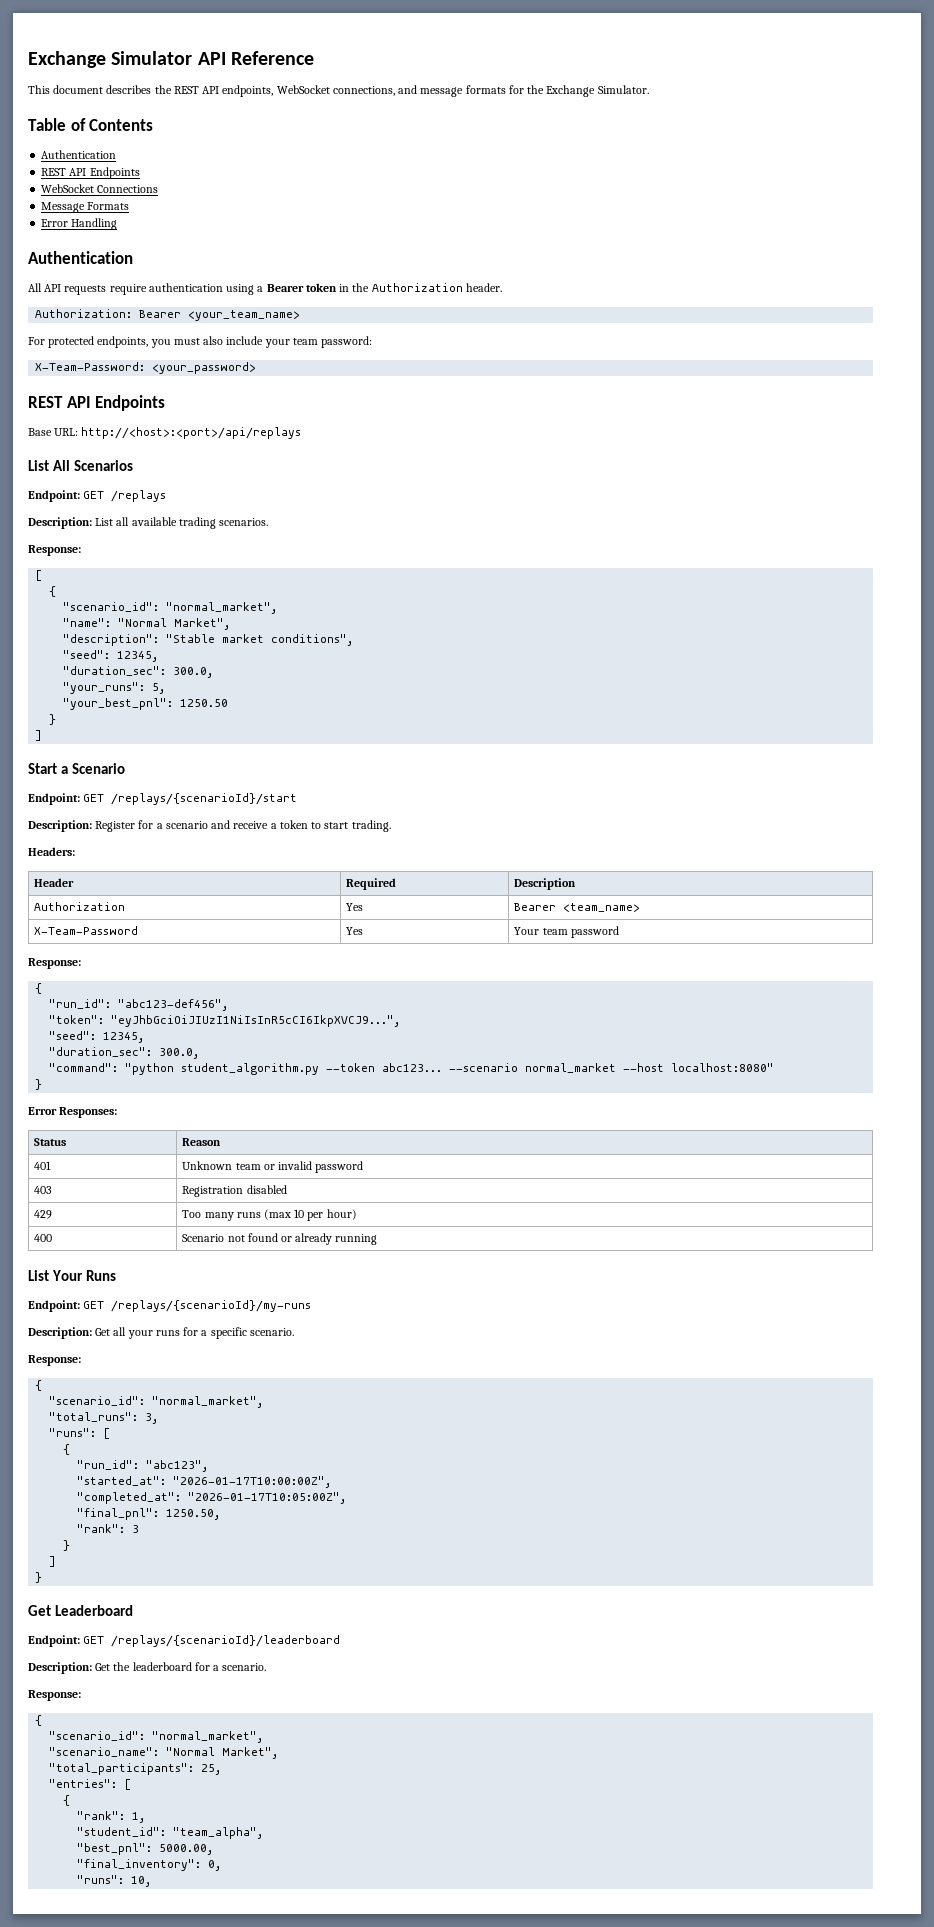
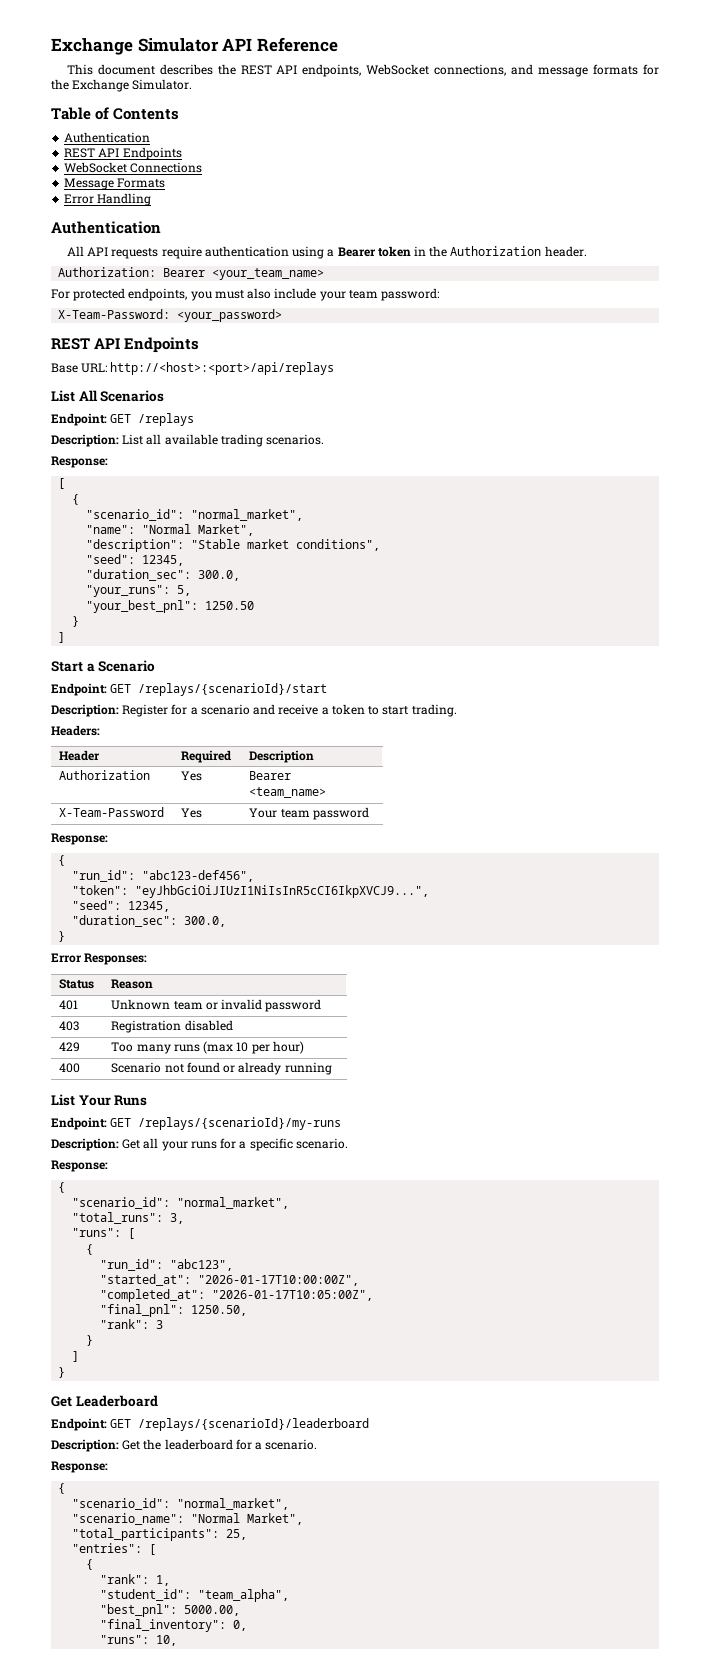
- "command": "python student_algorithm.py --token abc123... --scenario normal_market --host localhost:8080"

